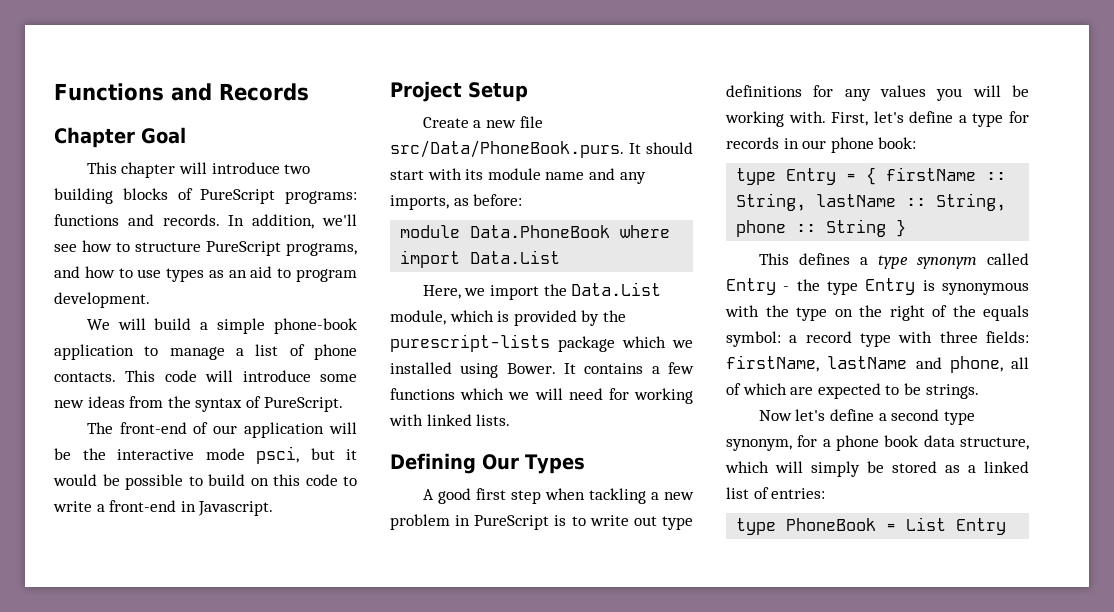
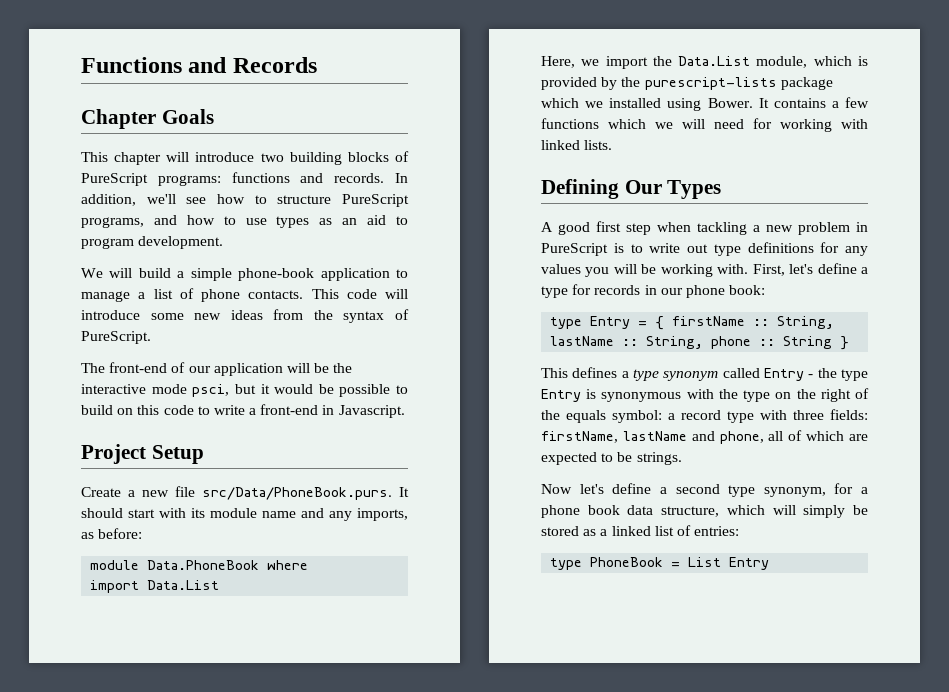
- Chapter Goal
+ Chapter Goals

